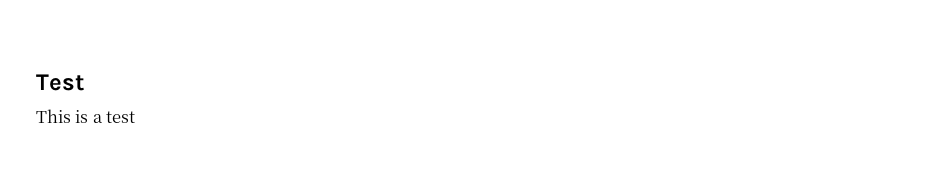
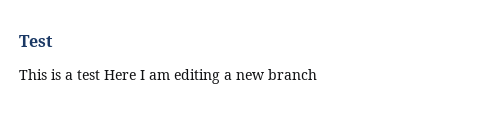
- This is a test
+ This is a test Here I am editing a new branch

